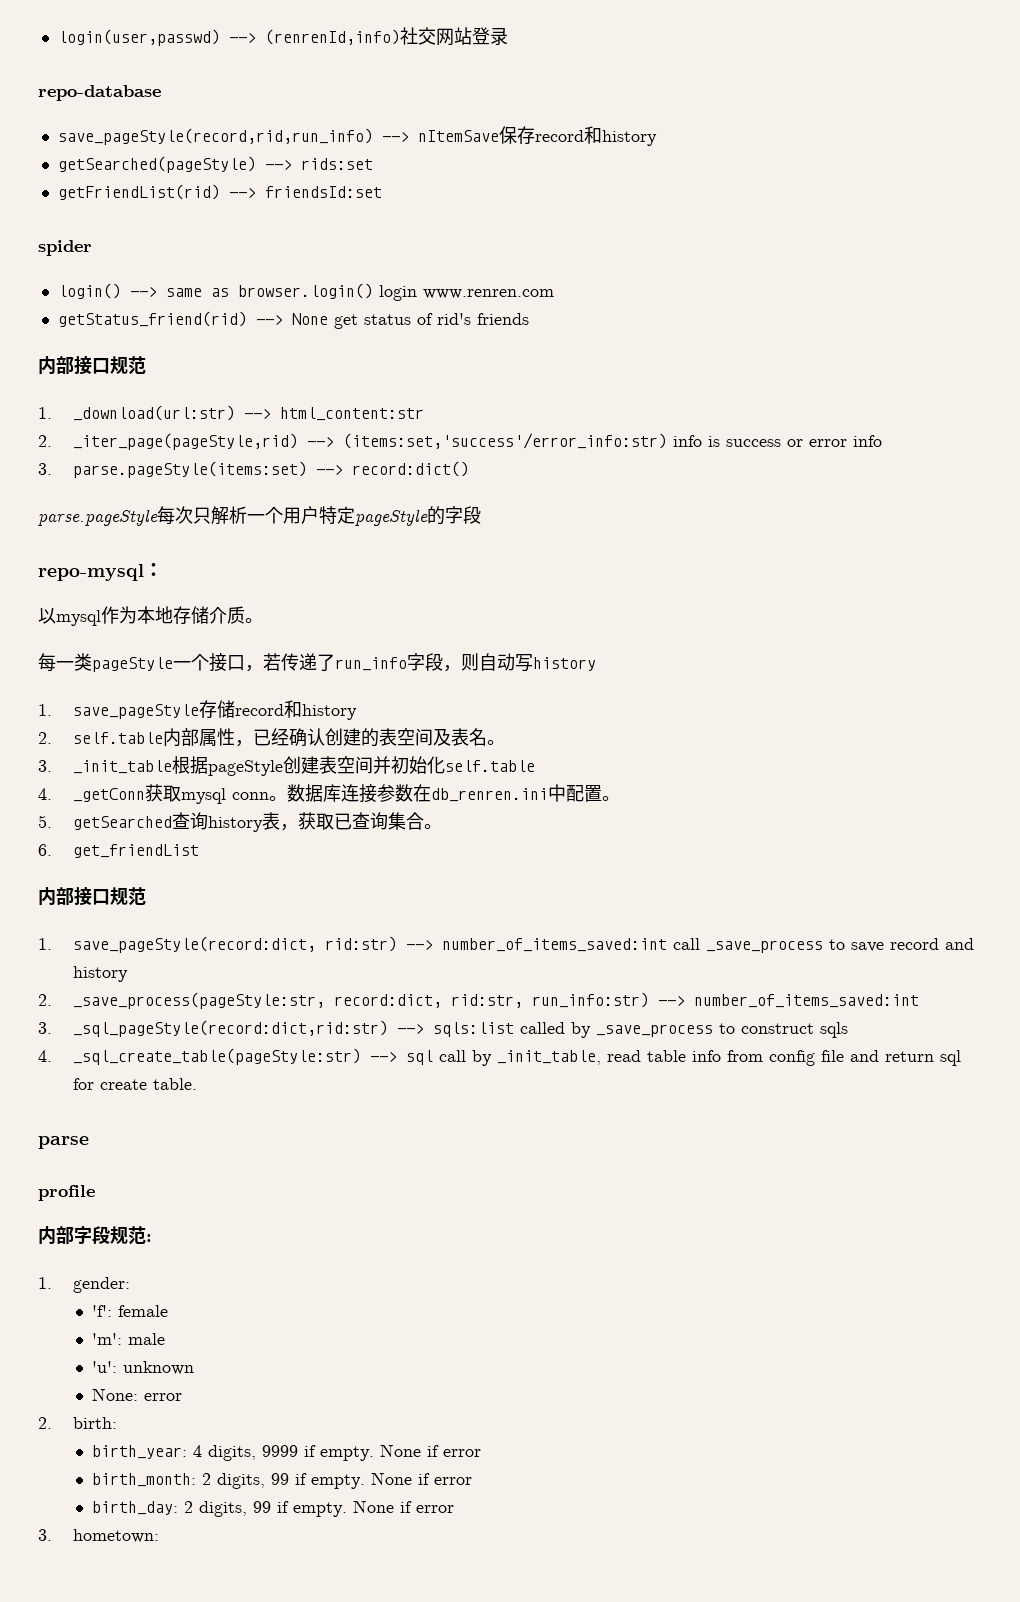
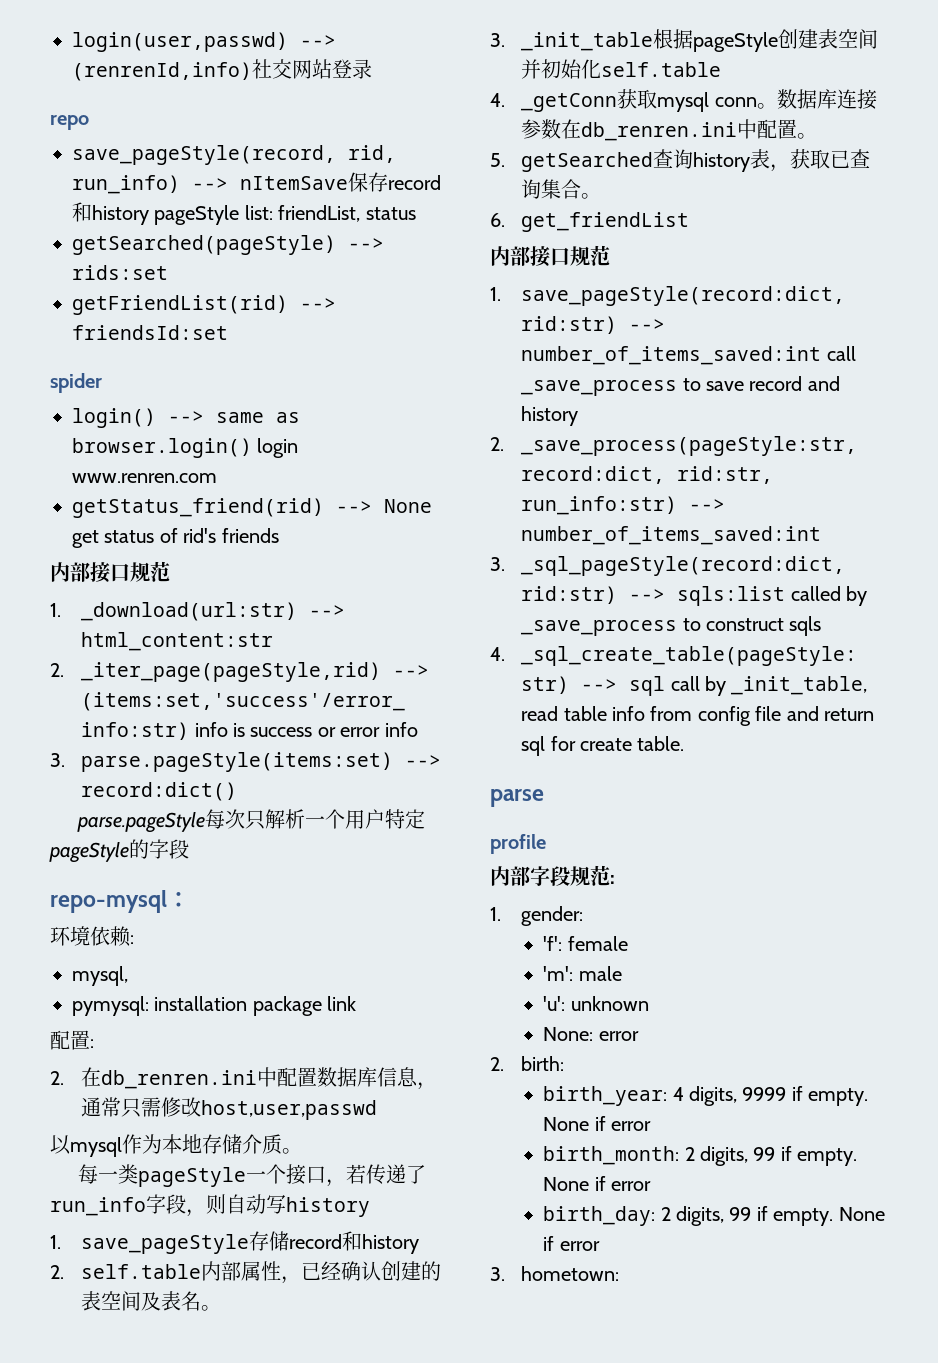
- repo-database
- save_pageStyle(record,rid,run_info) --> nItemSave保存record和history
+ repo
+ save_pageStyle(record, rid, run_info) --> nItemSave保存record和history pageStyle list: friendList, status
+ 环境依赖:
+ mysql,
+ pymysql: installation package link
+ 配置:
+ 2.在db_renren.ini中配置数据库信息，通常只需修改host,user,passwd

